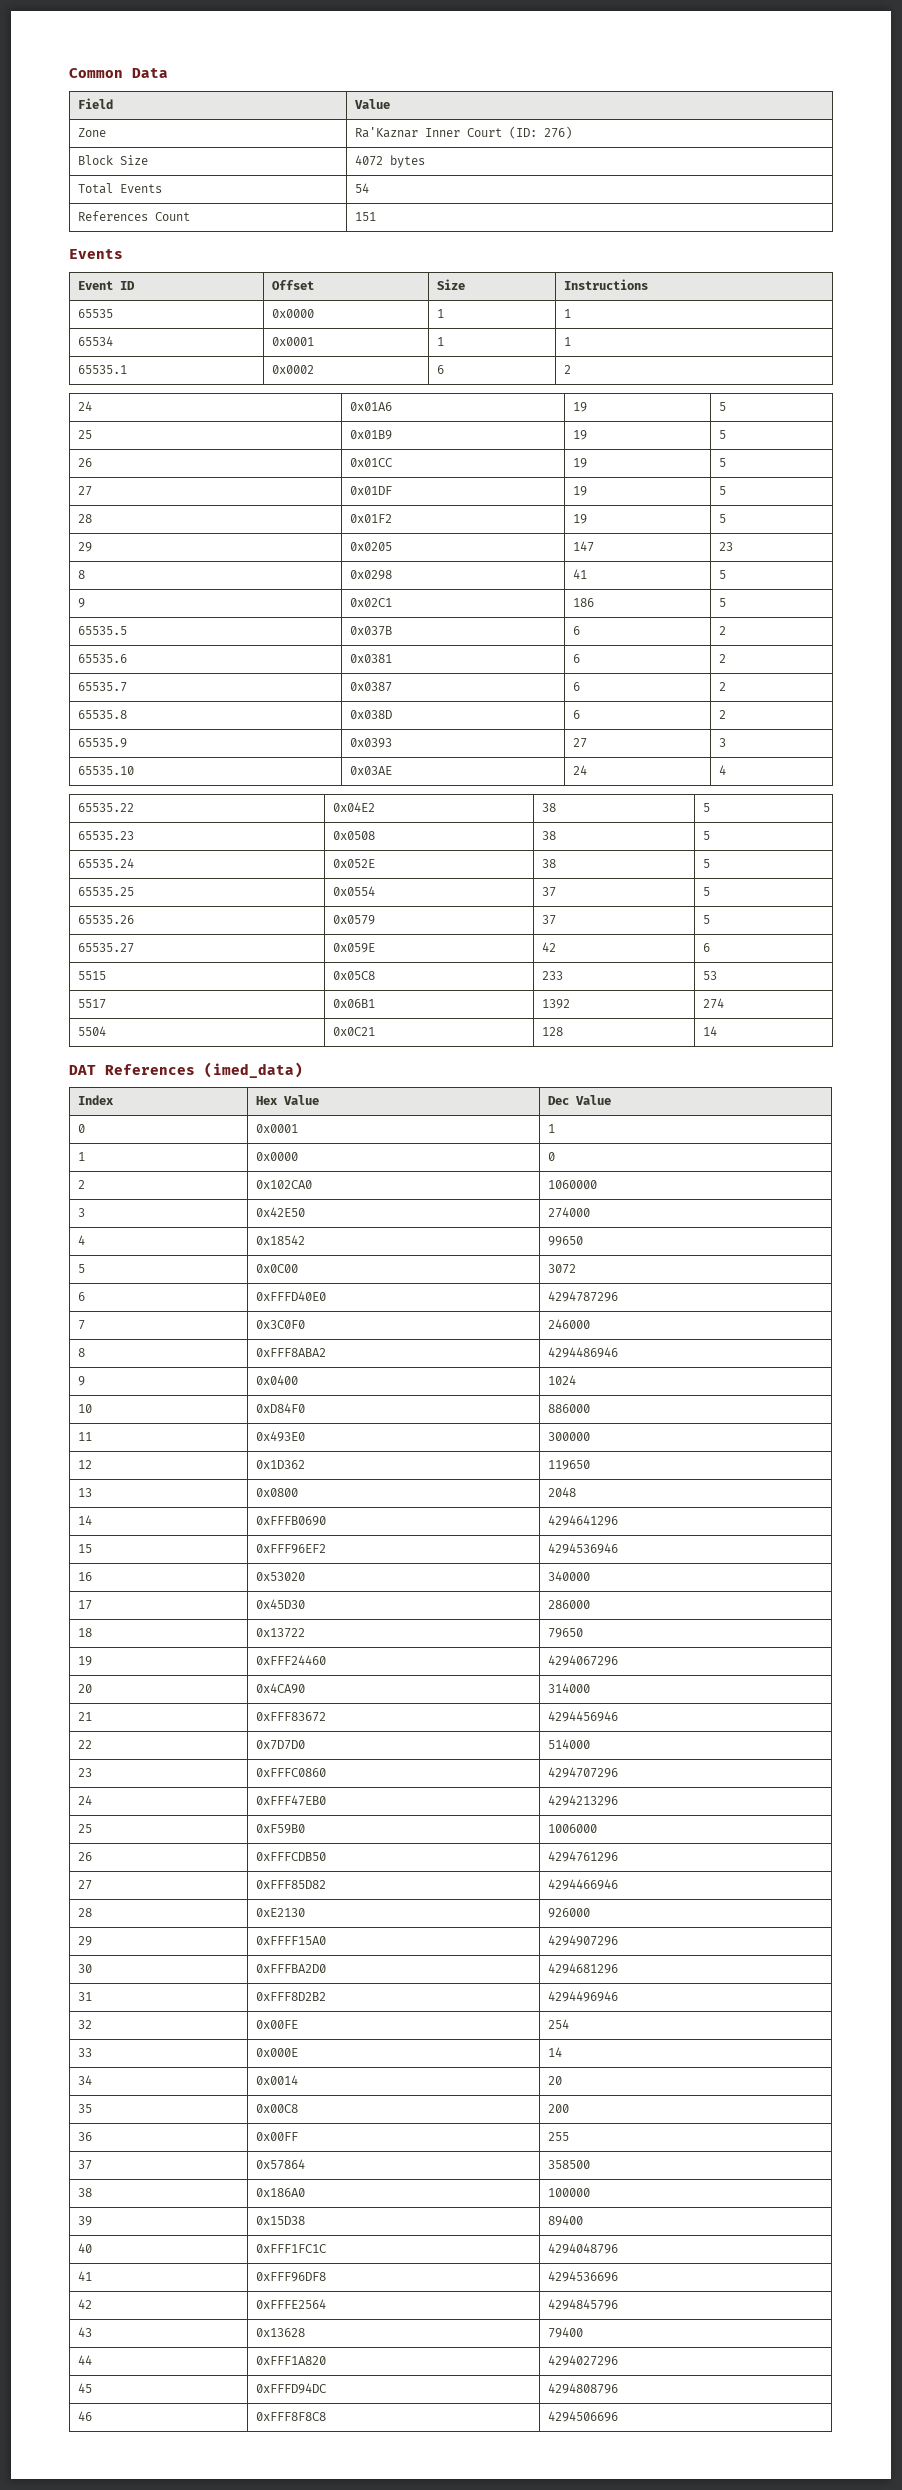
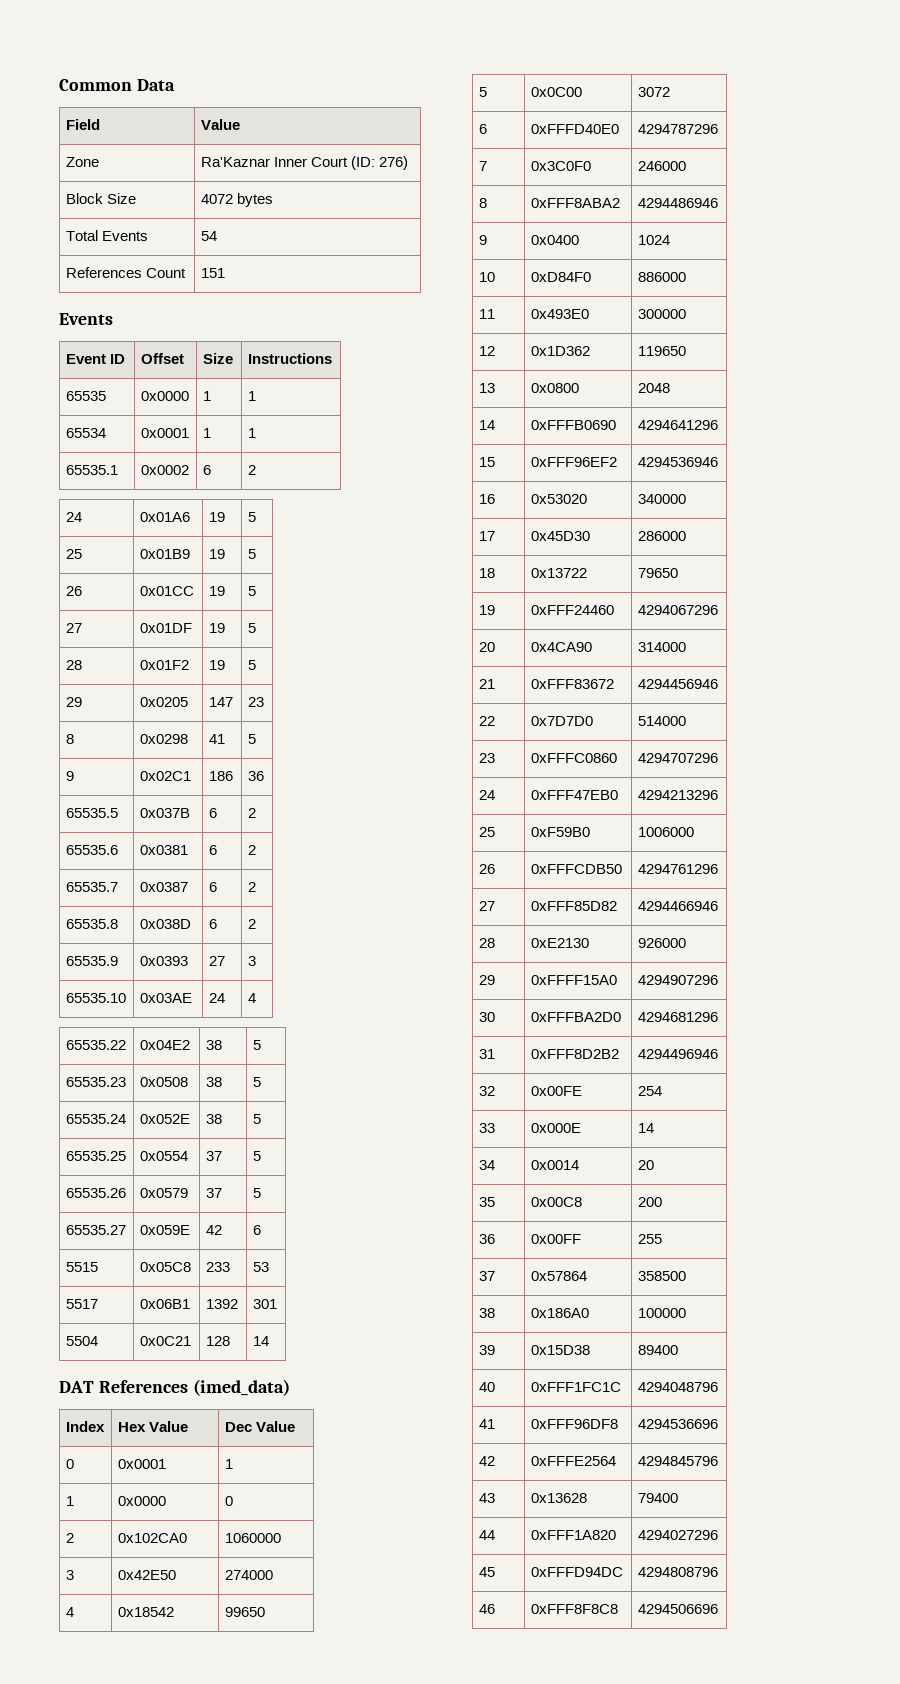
- 9 | 0x02C1 | 186 | 5
+ 9 | 0x02C1 | 186 | 36
- 5517 | 0x06B1 | 1392 | 274
+ 5517 | 0x06B1 | 1392 | 301

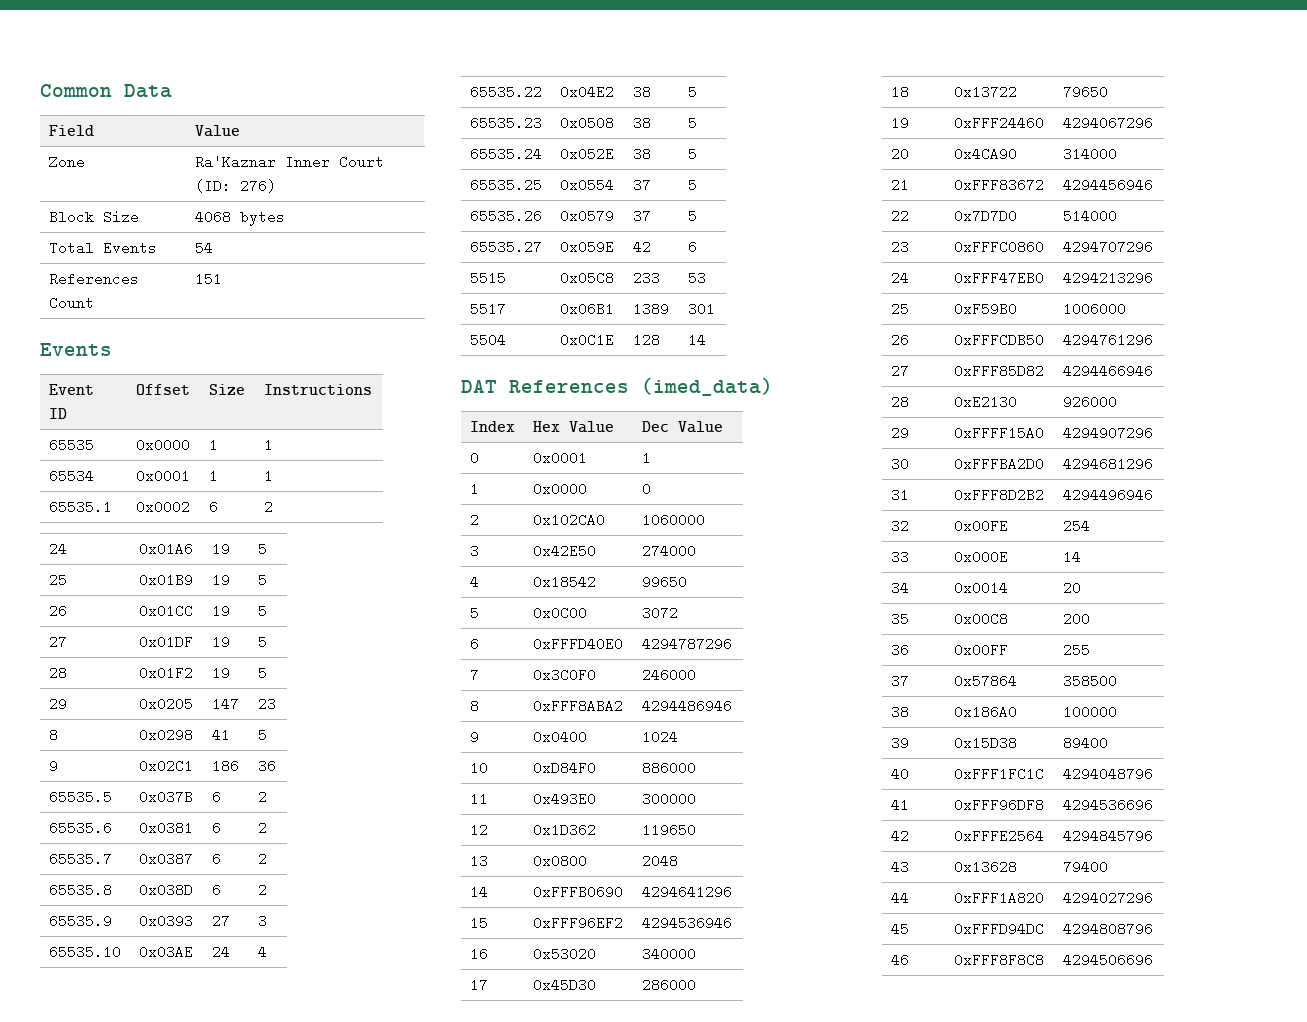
- Block Size | 4072 bytes
+ Block Size | 4068 bytes
- 5517 | 0x06B1 | 1392 | 301
+ 5517 | 0x06B1 | 1389 | 301
- 5504 | 0x0C21 | 128 | 14
+ 5504 | 0x0C1E | 128 | 14

